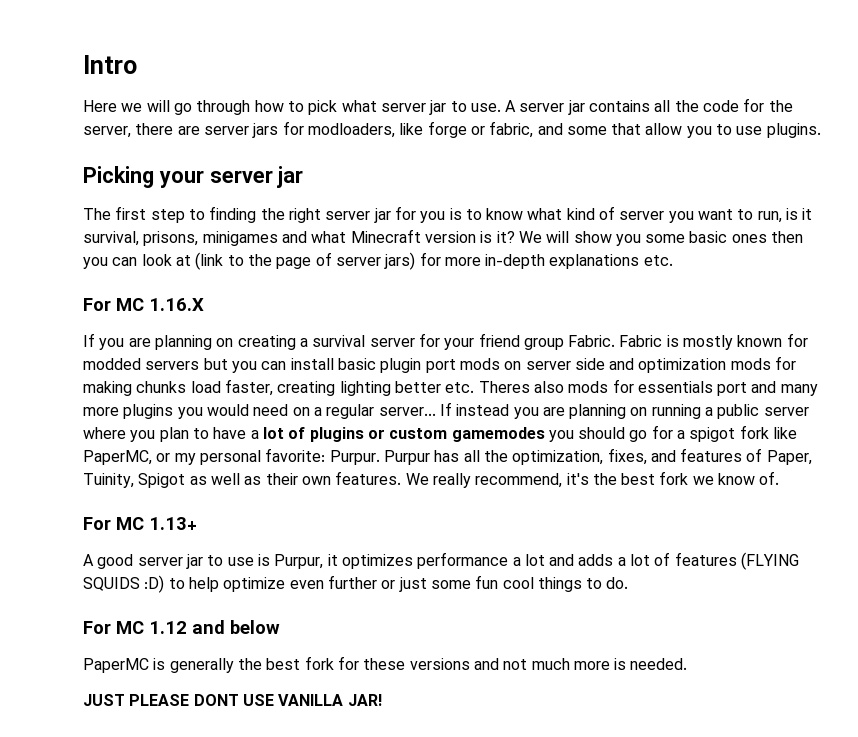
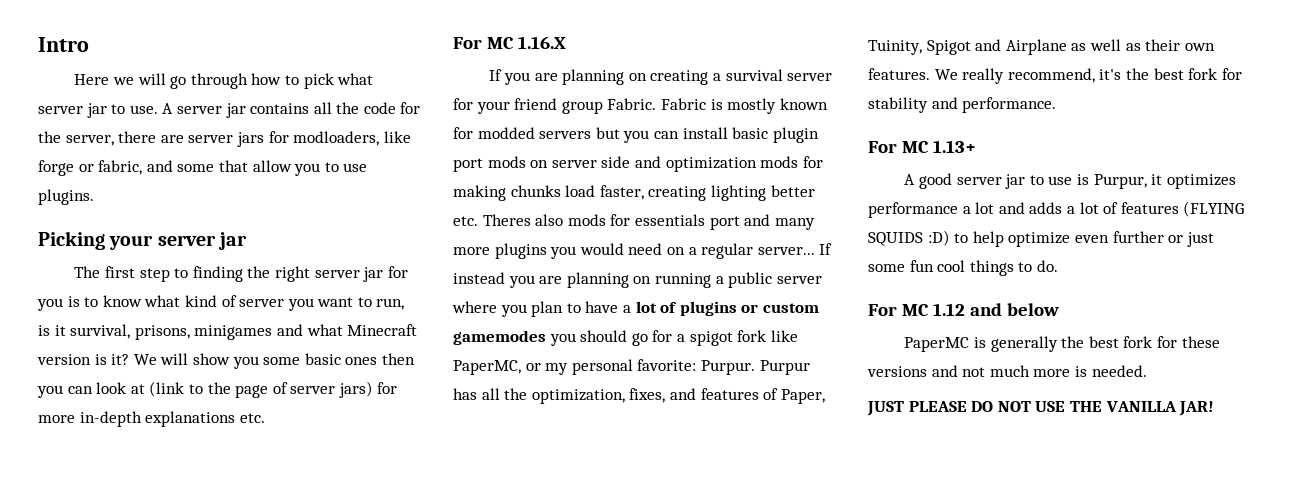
- Purpur has all the optimization, fixes, and features of Paper, Tuinity, Spigot as well as their own features.
+ Purpur has all the optimization, fixes, and features of Paper, Tuinity, Spigot and Airplane as well as their own features.
- We really recommend, it's the best fork we know of.
+ We really recommend, it's the best fork for stability and performance.
- JUST PLEASE DONT USE VANILLA JAR!
+ JUST PLEASE DO NOT USE THE VANILLA JAR!

